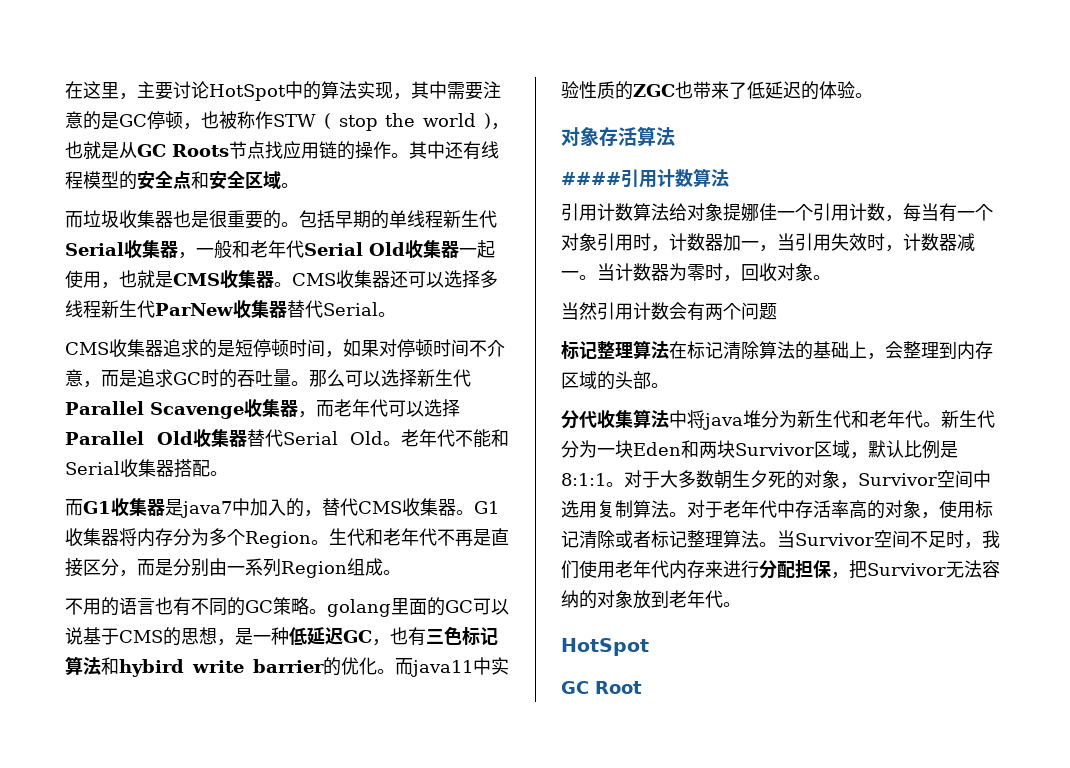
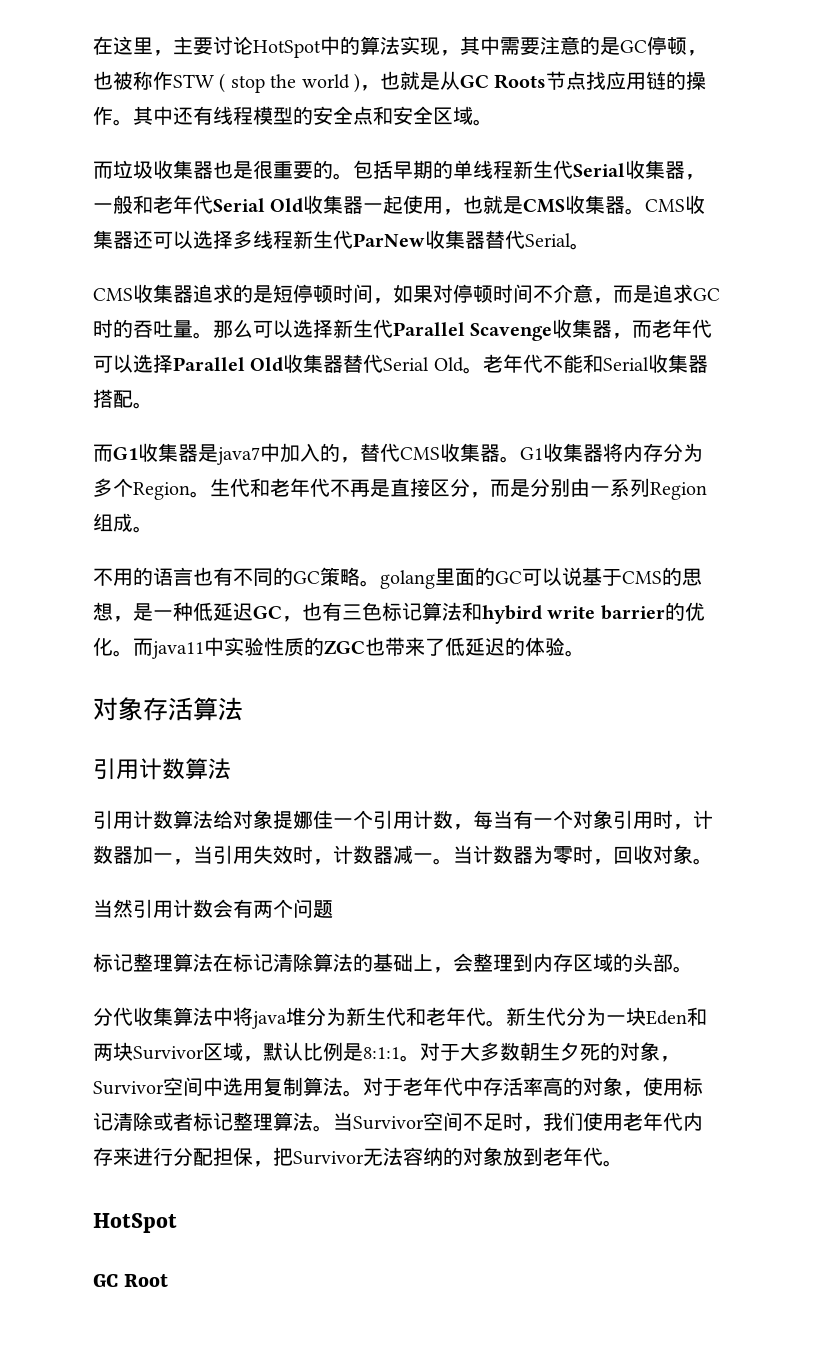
  对象存活算法
- ####引用计数算法
+ 引用计数算法

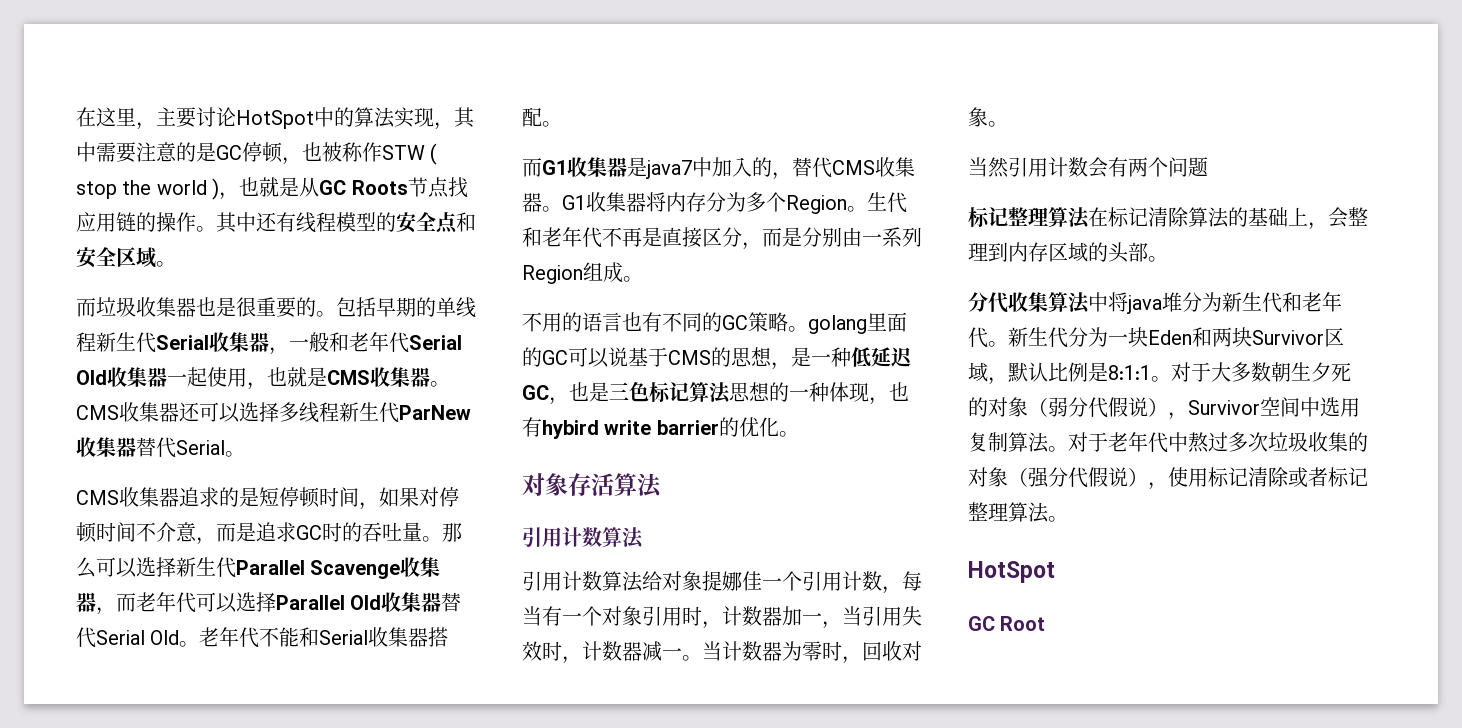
- 不用的语言也有不同的GC策略。golang里面的GC可以说基于CMS的思想，是一种低延迟GC，也有三色标记算法和hybird write barrier的优化。而java11中实验性质的ZGC也带来了低延迟的体验。
+ 不用的语言也有不同的GC策略。golang里面的GC可以说基于CMS的思想，是一种低延迟GC，也是三色标记算法思想的一种体现，也有hybird write barrier的优化。
- 对于大多数朝生夕死的对象，Survivor空间中选用复制算法。
+ 对于大多数朝生夕死的对象（弱分代假说），Survivor空间中选用复制算法。
- 对于老年代中存活率高的对象，使用标记清除或者标记整理算法。当Survivor空间不足时，我们使用老年代内存来进行分配担保，把Survivor无法容纳的对象放到老年代。
+ 对于老年代中熬过多次垃圾收集的对象（强分代假说），使用标记清除或者标记整理算法。

